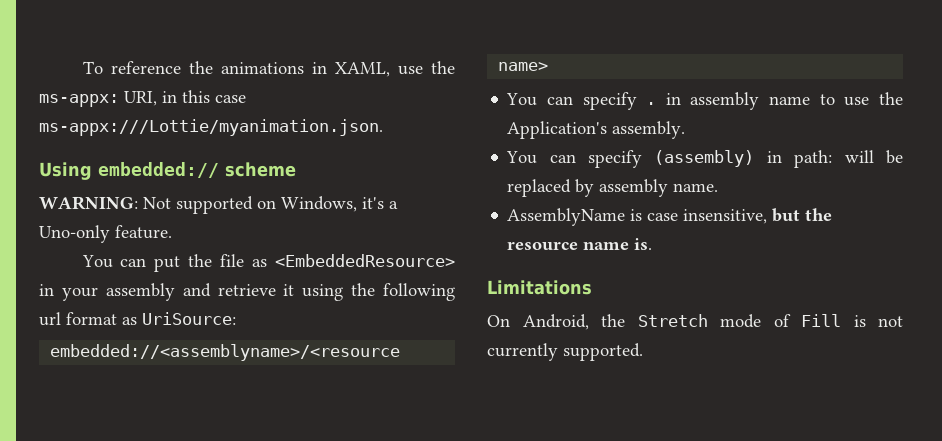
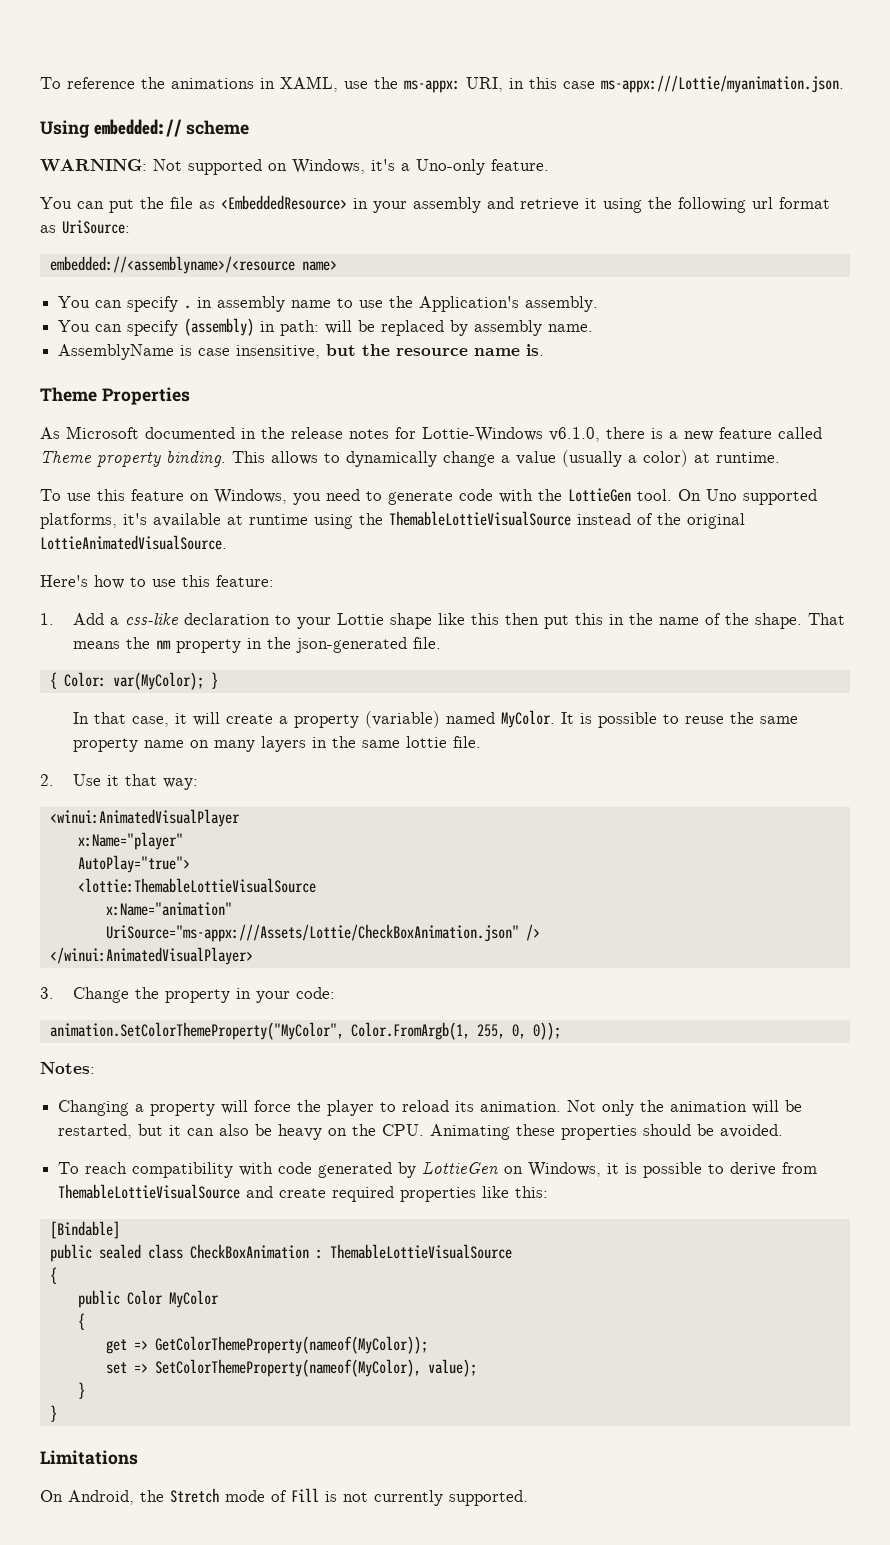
+ Theme Properties
+ As Microsoft documented in the release notes for Lottie-Windows v6.1.0, there is a new feature called Theme property binding. This allows to dynamically change a value (usually a color) at runtime.
+ To use this feature on Windows, you need to generate code with the LottieGen tool. On Uno supported platforms, it's available at runtime using the ThemableLottieVisualSource instead of the original LottieAnimatedVisualSource.
+ Here's how to use this feature:
+ 1. Add a css-like declaration to your Lottie shape like this then put this in the name of the shape. That means the nm property in the json-generated file.
+ { Color: var(MyColor); }
+ In that case, it will create a property (variable) named MyColor. It is possible to reuse the same property name on many layers in the same lottie file.
+ 2. Use it that way:
+ <winui:AnimatedVisualPlayer
+ x:Name="player"
+ AutoPlay="true">
+ <lottie:ThemableLottieVisualSource
+ x:Name="animation"
+ UriSource="ms-appx:///Assets/Lottie/CheckBoxAnimation.json" />
+ </winui:AnimatedVisualPlayer>
+ 3. Change the property in your code:
+ animation.SetColorThemeProperty("MyColor", Color.FromArgb(1, 255, 0, 0));
+ Notes:
+ Changing a property will force the player to reload its animation. Not only the animation will be restarted, but it can also be heavy on the CPU. Animating these properties should be avoided.
+ To reach compatibility with code generated by LottieGen on Windows, it is possible to derive from ThemableLottieVisualSource and create required properties like this:
+ [Bindable]
+ public sealed class CheckBoxAnimation : ThemableLottieVisualSource
+ {
+ public Color MyColor
+ {
+ get => GetColorThemeProperty(nameof(MyColor));
+ set => SetColorThemeProperty(nameof(MyColor), value);
+ }
+ }

